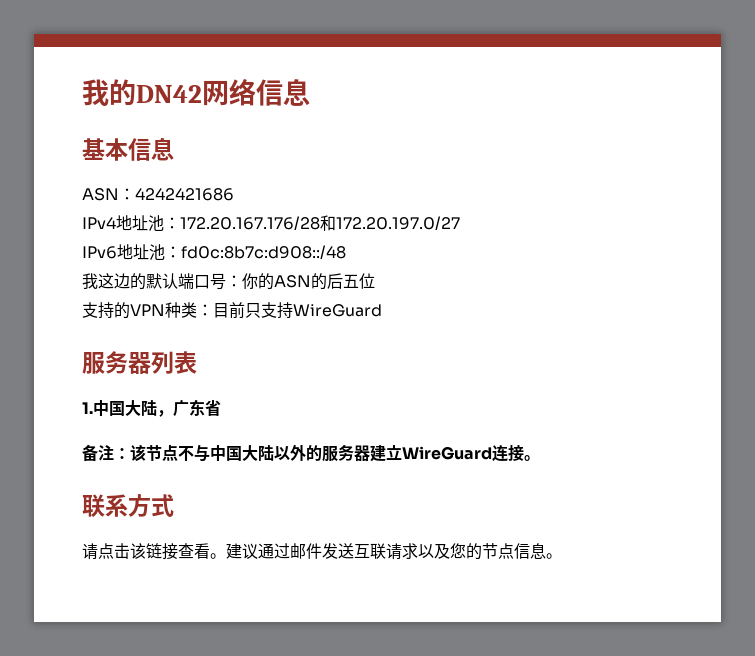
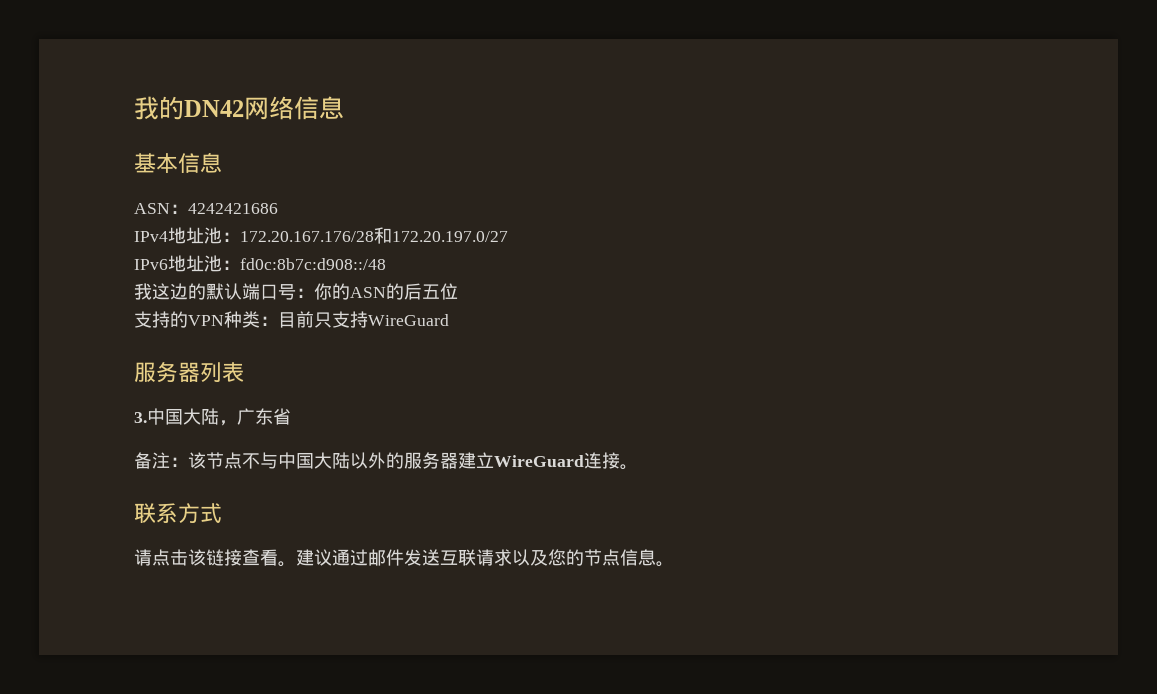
- 1.中国大陆，广东省
+ 3.中国大陆，广东省

